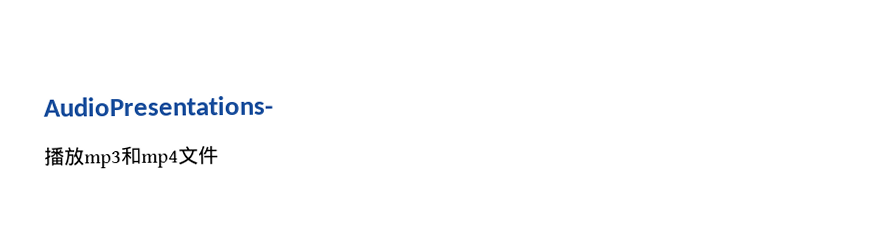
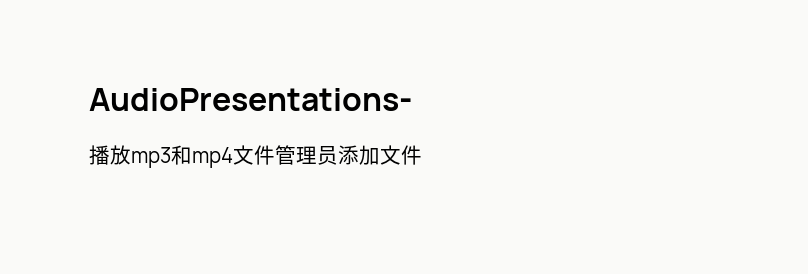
- 播放mp3和mp4文件
+ 播放mp3和mp4文件管理员添加文件

